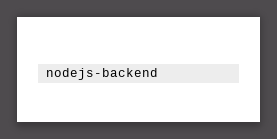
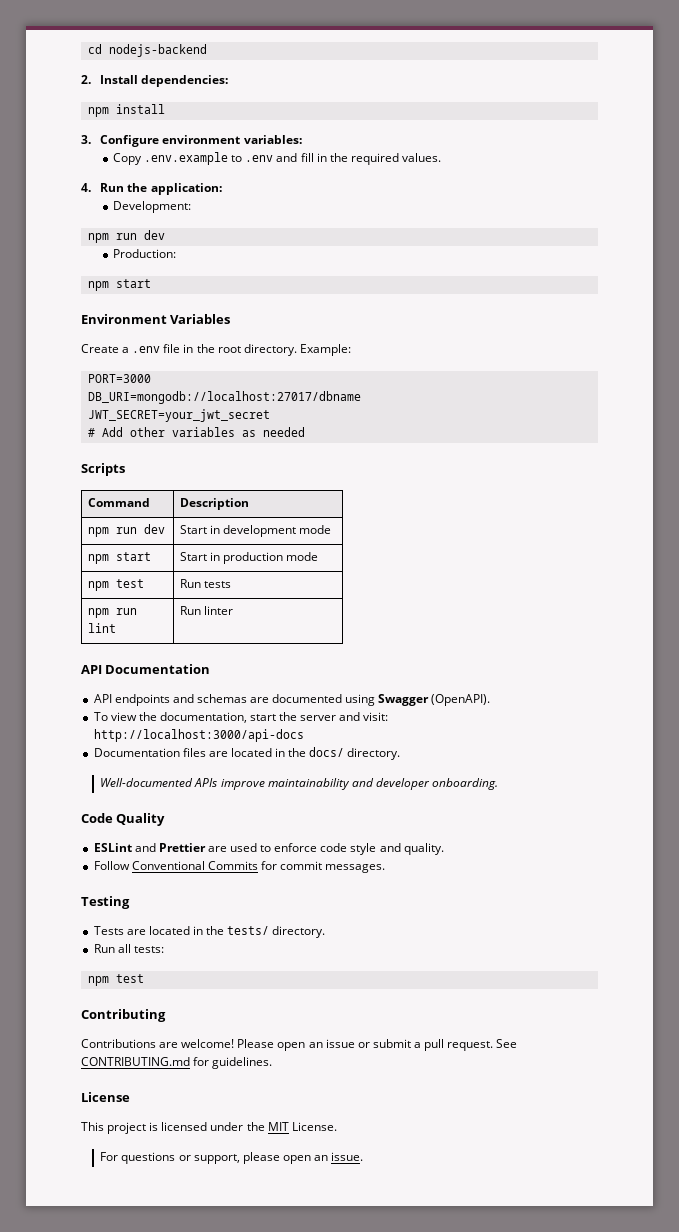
- nodejs-backend
+ cd nodejs-backend
+ 2. Install dependencies:
+ npm install
+ 3. Configure environment variables:
+ Copy .env.example to .env and fill in the required values.
+ 4. Run the application:
+ Development:
+ npm run dev
+ Production:
+ npm start
+ Environment Variables
+ Create a .env file in the root directory. Example:
+ PORT=3000
+ DB_URI=mongodb://localhost:27017/dbname
+ JWT_SECRET=your_jwt_secret
+ # Add other variables as needed
+ Scripts
+ Command | Description
+ npm run dev | Start in development mode
+ npm start | Start in production mode
+ npm test | Run tests
+ npm run lint | Run linter
+ API Documentation
+ API endpoints and schemas are documented using Swagger (OpenAPI).
+ To view the documentation, start the server and visit: http://localhost:3000/api-docs
+ Documentation files are located in the docs/ directory.
+ Well-documented APIs improve maintainability and developer onboarding.
+ Code Quality
+ ESLint and Prettier are used to enforce code style and quality.
+ Follow Conventional Commits for commit messages.
+ Testing
+ Tests are located in the tests/ directory.
+ Run all tests:
+ npm test
+ Contributing
+ Contributions are welcome! Please open an issue or submit a pull request. See CONTRIBUTING.md for guidelines.
+ License
+ This project is licensed under the MIT License.
+ For questions or support, please open an issue.

